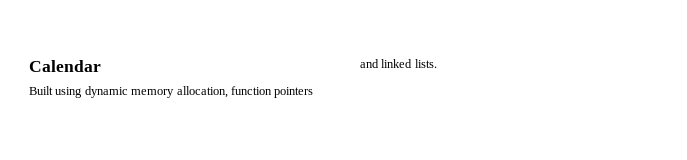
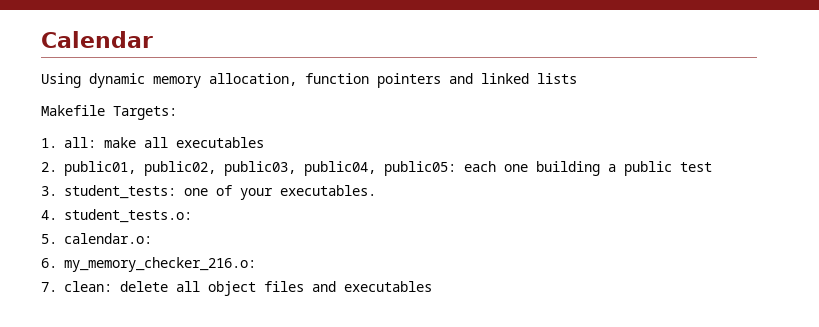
- Built using dynamic memory allocation, function pointers and linked lists.
+ Using dynamic memory allocation, function pointers and linked lists
+ Makefile Targets:
+ 1. all: make all executables
+ 2. public01, public02, public03, public04, public05: each one building a public test
+ 3. student_tests: one of your executables.
+ 4. student_tests.o:
+ 5. calendar.o:
+ 6. my_memory_checker_216.o:
+ 7. clean: delete all object files and executables

